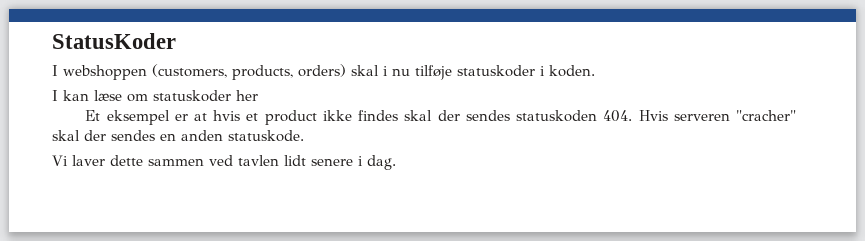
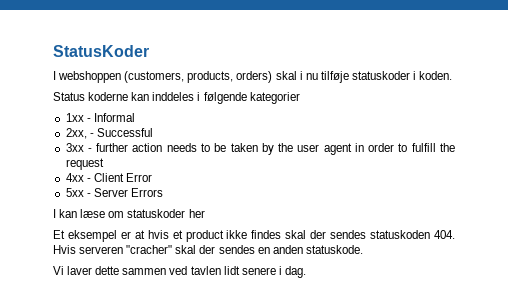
+ Status koderne kan inddeles i følgende kategorier
+ 1xx - Informal
+ 2xx, - Successful
+ 3xx - further action needs to be taken by the user agent in order to fulfill the request
+ 4xx - Client Error
+ 5xx - Server Errors

